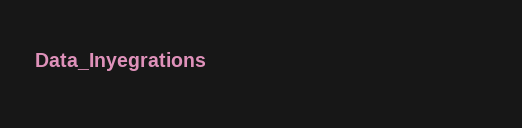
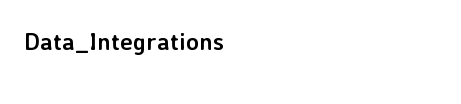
- Data_Inyegrations
+ Data_Integrations

